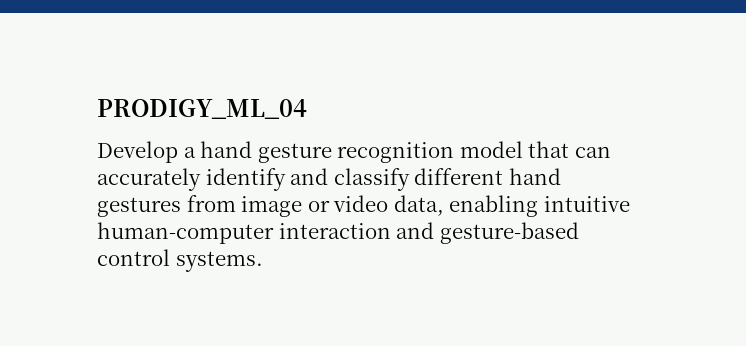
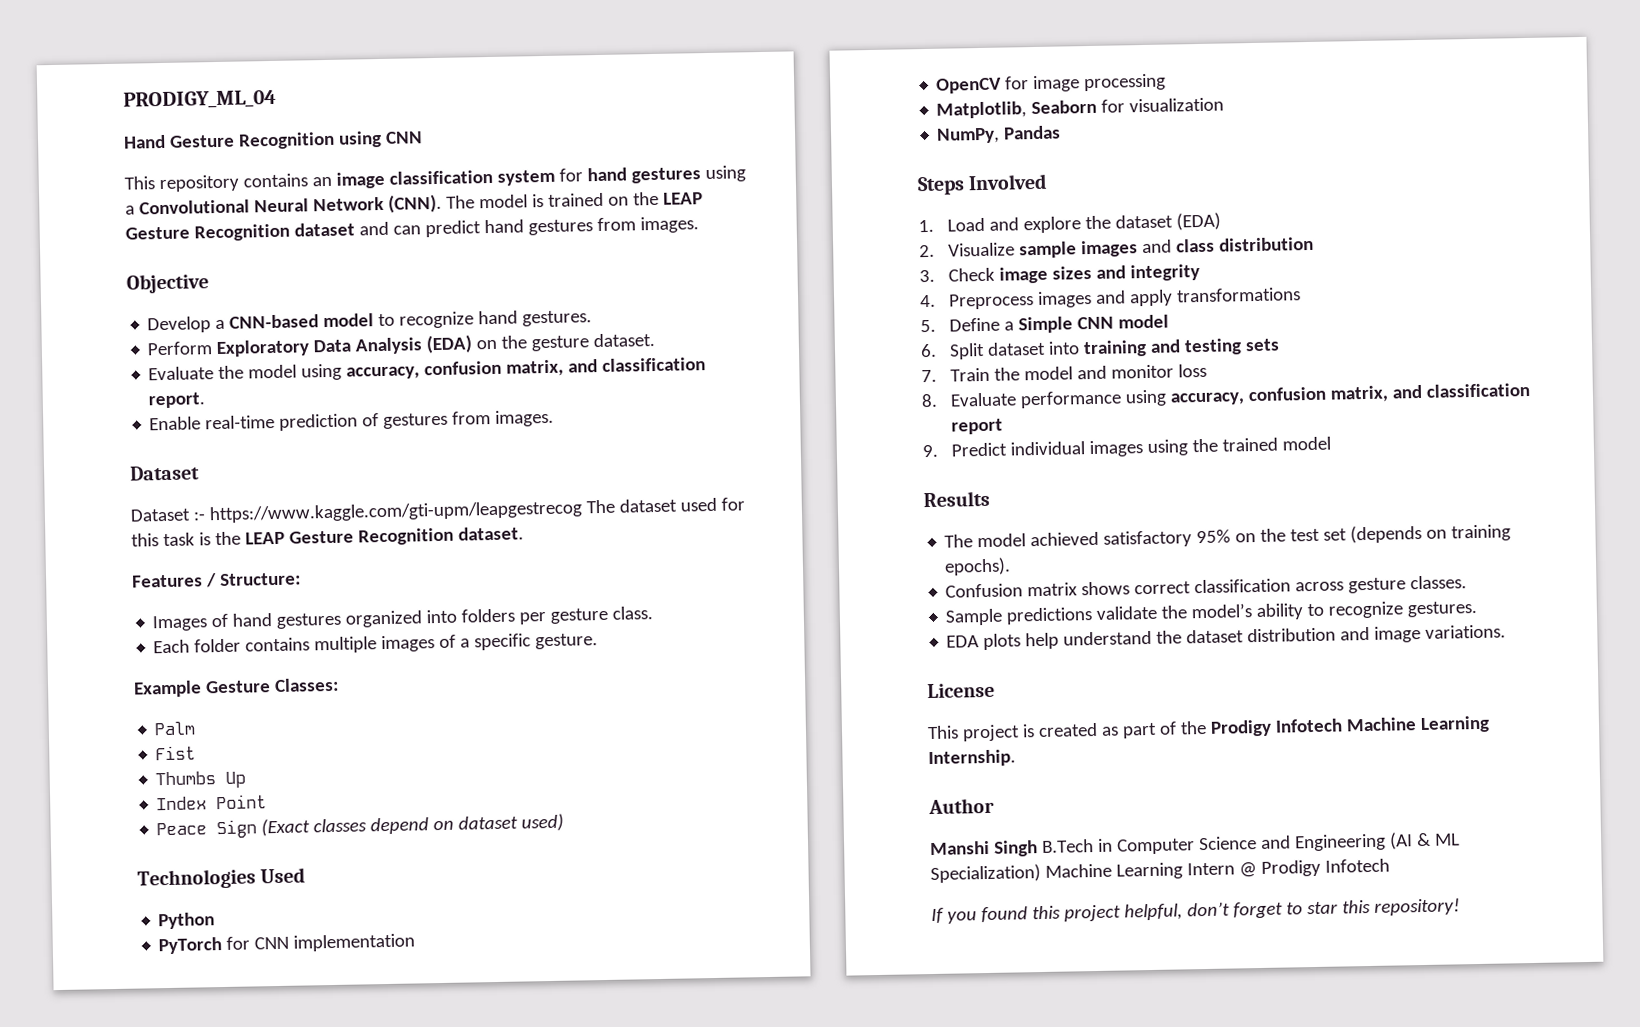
- Develop a hand gesture recognition model that can accurately identify and classify different hand gestures from image or video data, enabling intuitive human-computer interaction and gesture-based control systems.
+ Hand Gesture Recognition using CNN
+ This repository contains an image classification system for hand gestures using a Convolutional Neural Network (CNN). The model is trained on the LEAP Gesture Recognition dataset and can predict hand gestures from images.
+ Objective
+ Develop a CNN-based model to recognize hand gestures.
+ Perform Exploratory Data Analysis (EDA) on the gesture dataset.
+ Evaluate the model using accuracy, confusion matrix, and classification report.
+ Enable real-time prediction of gestures from images.
+ Dataset
+ Dataset :- https://www.kaggle.com/gti-upm/leapgestrecog The dataset used for this task is the LEAP Gesture Recognition dataset.
+ Features / Structure:
+ Images of hand gestures organized into folders per gesture class.
+ Each folder contains multiple images of a specific gesture.
+ Example Gesture Classes:
+ Palm
+ Fist
+ Thumbs Up
+ Index Point
+ Peace Sign (Exact classes depend on dataset used)
+ Technologies Used
+ Python
+ PyTorch for CNN implementation
+ OpenCV for image processing
+ Matplotlib, Seaborn for visualization
+ NumPy, Pandas
+ Steps Involved
+ 1. Load and explore the dataset (EDA)
+ 2. Visualize sample images and class distribution
+ 3. Check image sizes and integrity
+ 4. Preprocess images and apply transformations
+ 5. Define a Simple CNN model
+ 6. Split dataset into training and testing sets
+ 7. Train the model and monitor loss
+ 8. Evaluate performance using accuracy, confusion matrix, and classification report
+ 9. Predict individual images using the trained model
+ Results
+ The model achieved satisfactory 95% on the test set (depends on training epochs).
+ Confusion matrix shows correct classification across gesture classes.
+ Sample predictions validate the model’s ability to recognize gestures.
+ EDA plots help understand the dataset distribution and image variations.
+ License
+ This project is created as part of the Prodigy Infotech Machine Learning Internship.
+ Author
+ Manshi Singh B.Tech in Computer Science and Engineering (AI & ML Specialization) Machine Learning Intern @ Prodigy Infotech
+ If you found this project helpful, don’t forget to star this repository!

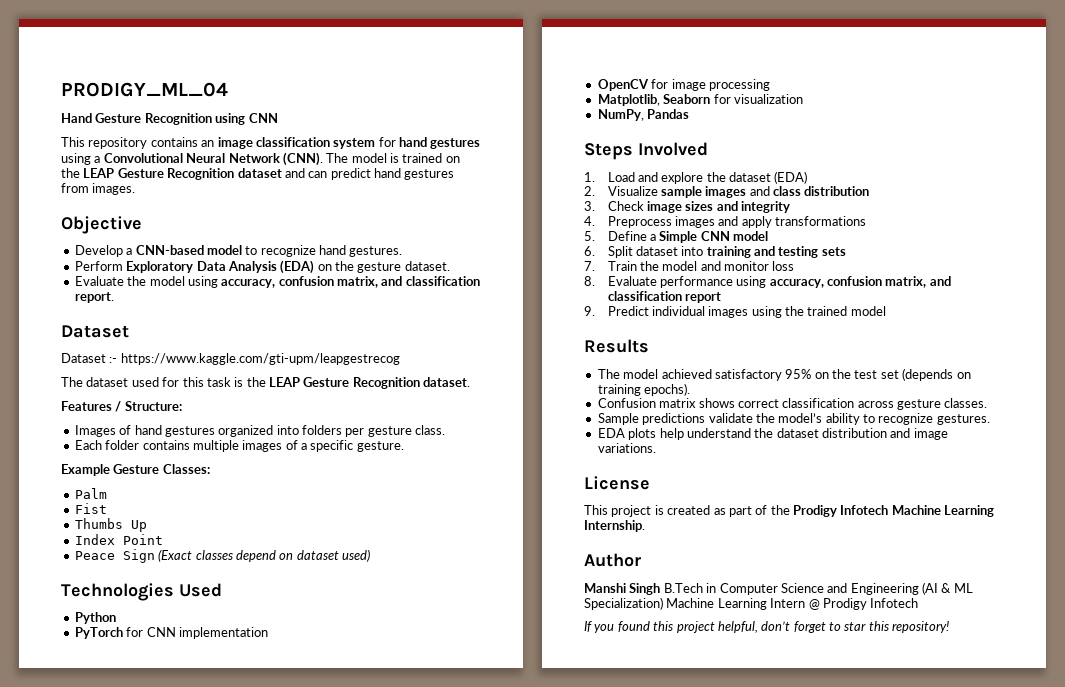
- Enable real-time prediction of gestures from images.
- Dataset :- https://www.kaggle.com/gti-upm/leapgestrecog The dataset used for this task is the LEAP Gesture Recognition dataset.
+ Dataset :- https://www.kaggle.com/gti-upm/leapgestrecog
+ The dataset used for this task is the LEAP Gesture Recognition dataset.

